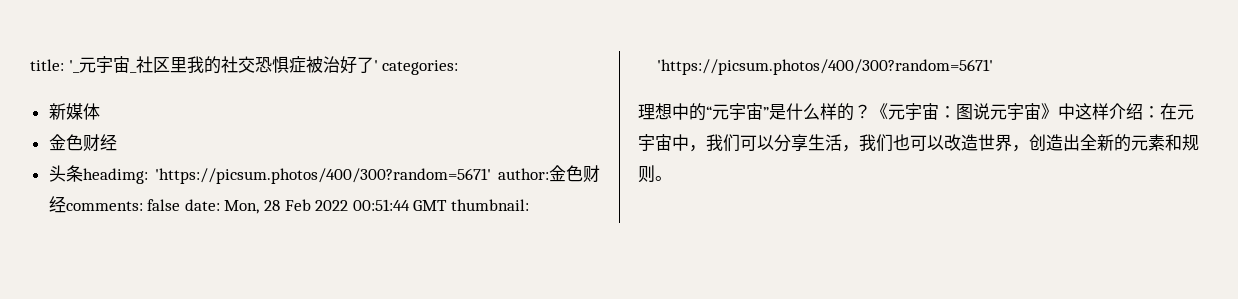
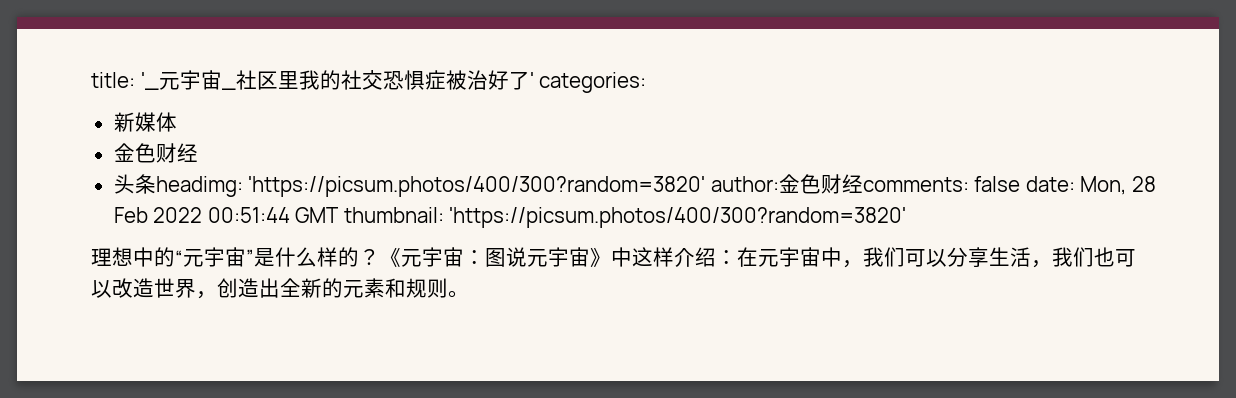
- 头条headimg: 'https://picsum.photos/400/300?random=5671' author:金色财经comments: false date: Mon, 28 Feb 2022 00:51:44 GMT thumbnail: 'https://picsum.photos/400/300?random=5671'
+ 头条headimg: 'https://picsum.photos/400/300?random=3820' author:金色财经comments: false date: Mon, 28 Feb 2022 00:51:44 GMT thumbnail: 'https://picsum.photos/400/300?random=3820'

